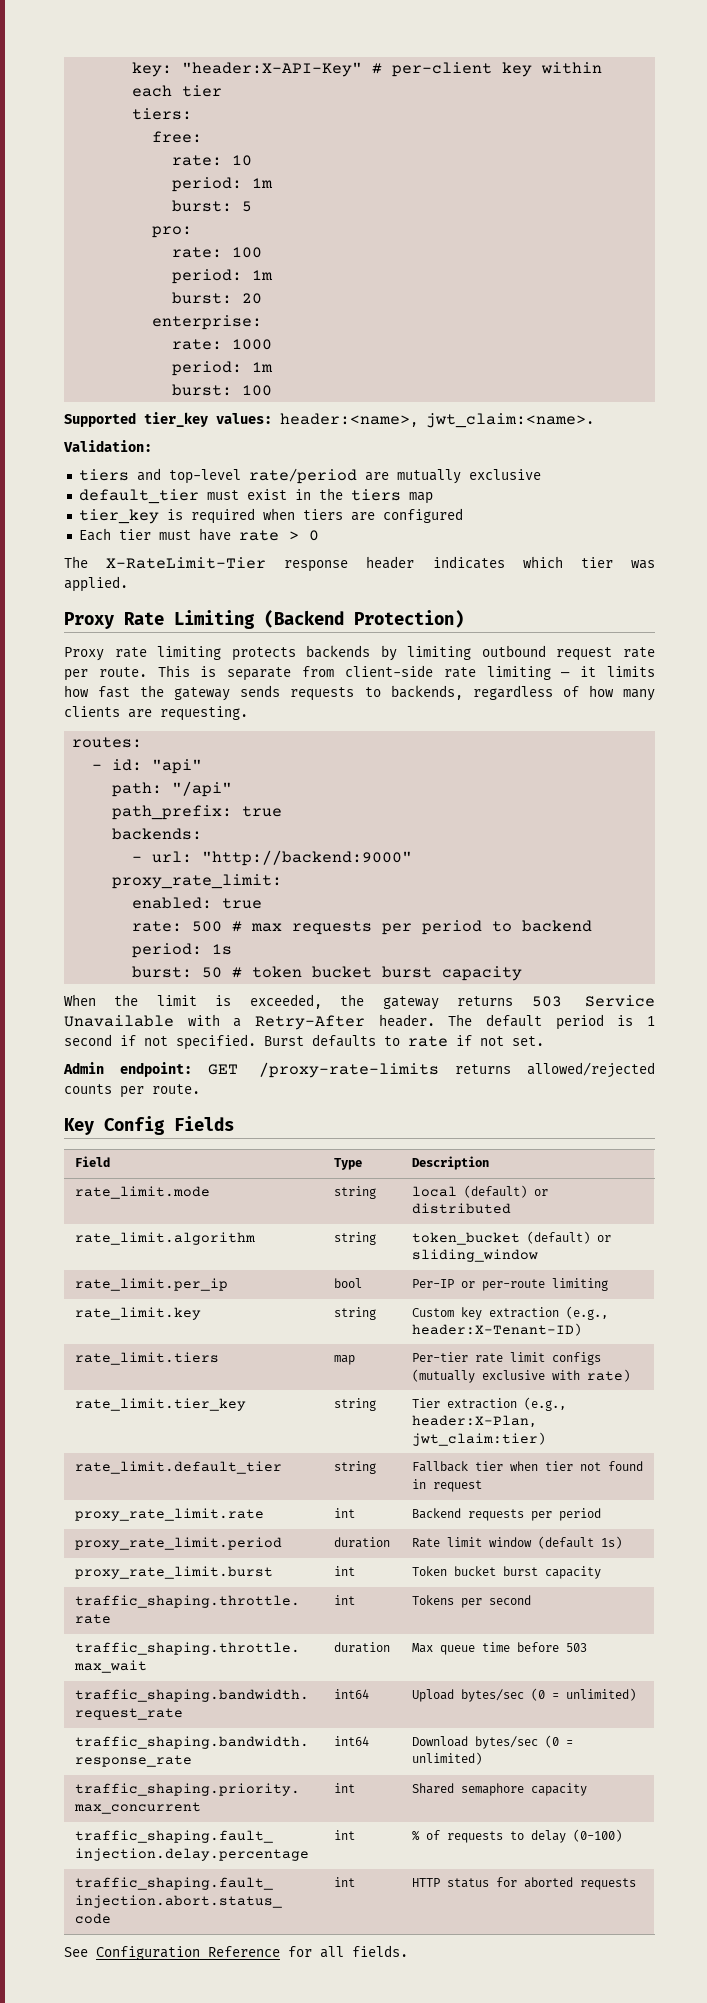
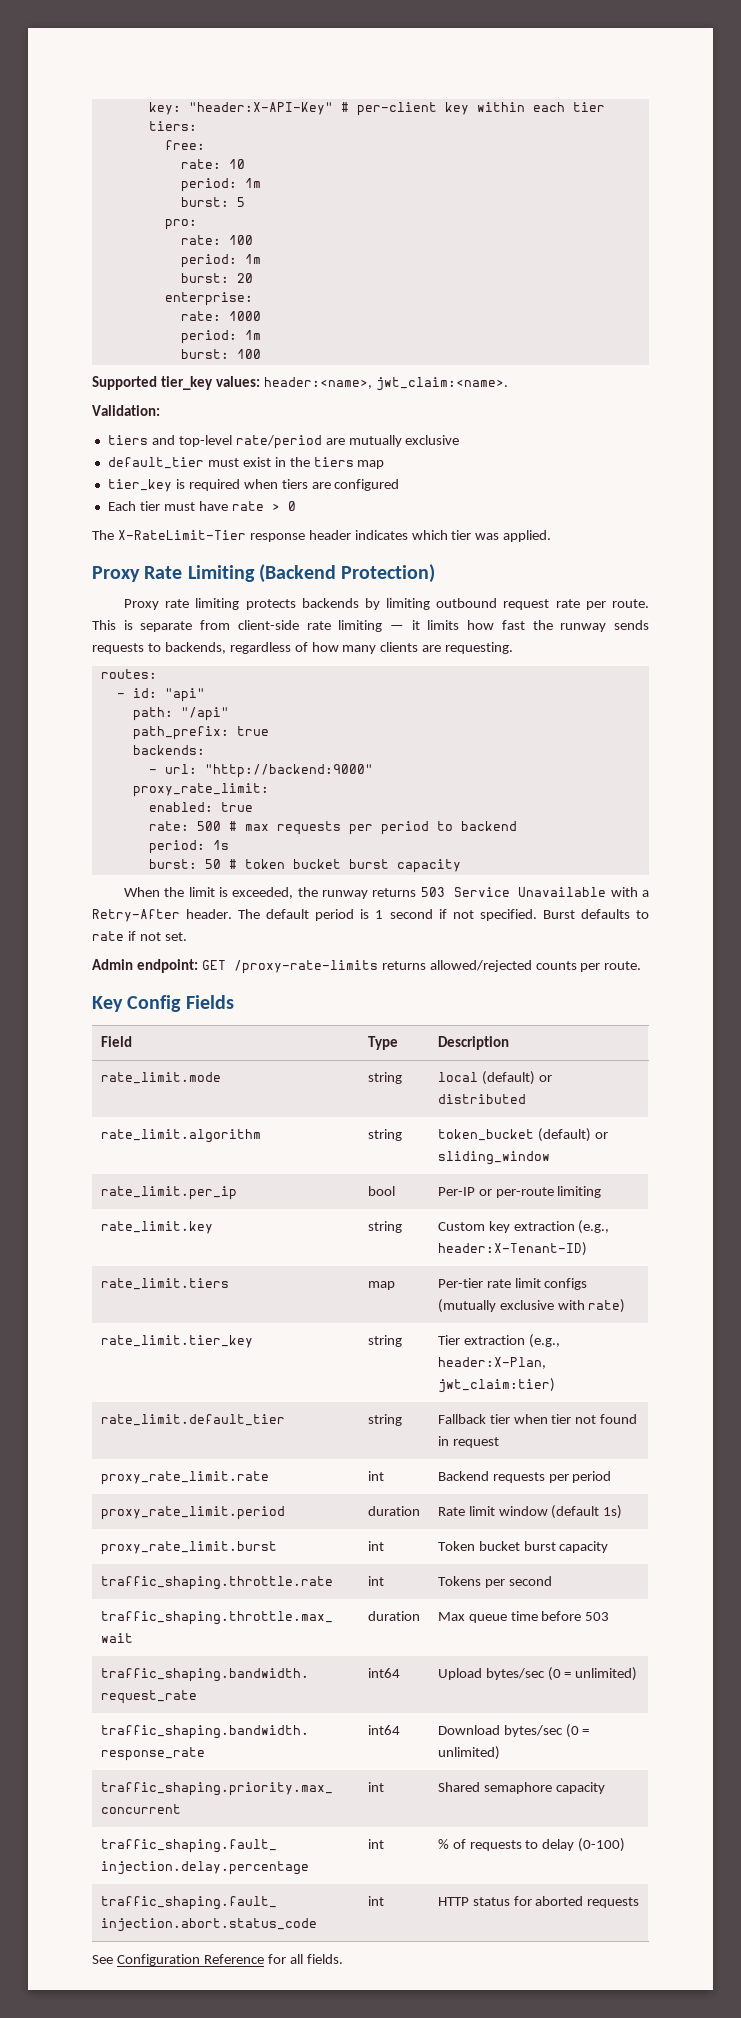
- This is separate from client-side rate limiting — it limits how fast the gateway sends requests to backends, regardless of how many clients are requesting.
+ This is separate from client-side rate limiting — it limits how fast the runway sends requests to backends, regardless of how many clients are requesting.
- When the limit is exceeded, the gateway returns 503 Service Unavailable with a Retry-After header.
+ When the limit is exceeded, the runway returns 503 Service Unavailable with a Retry-After header.

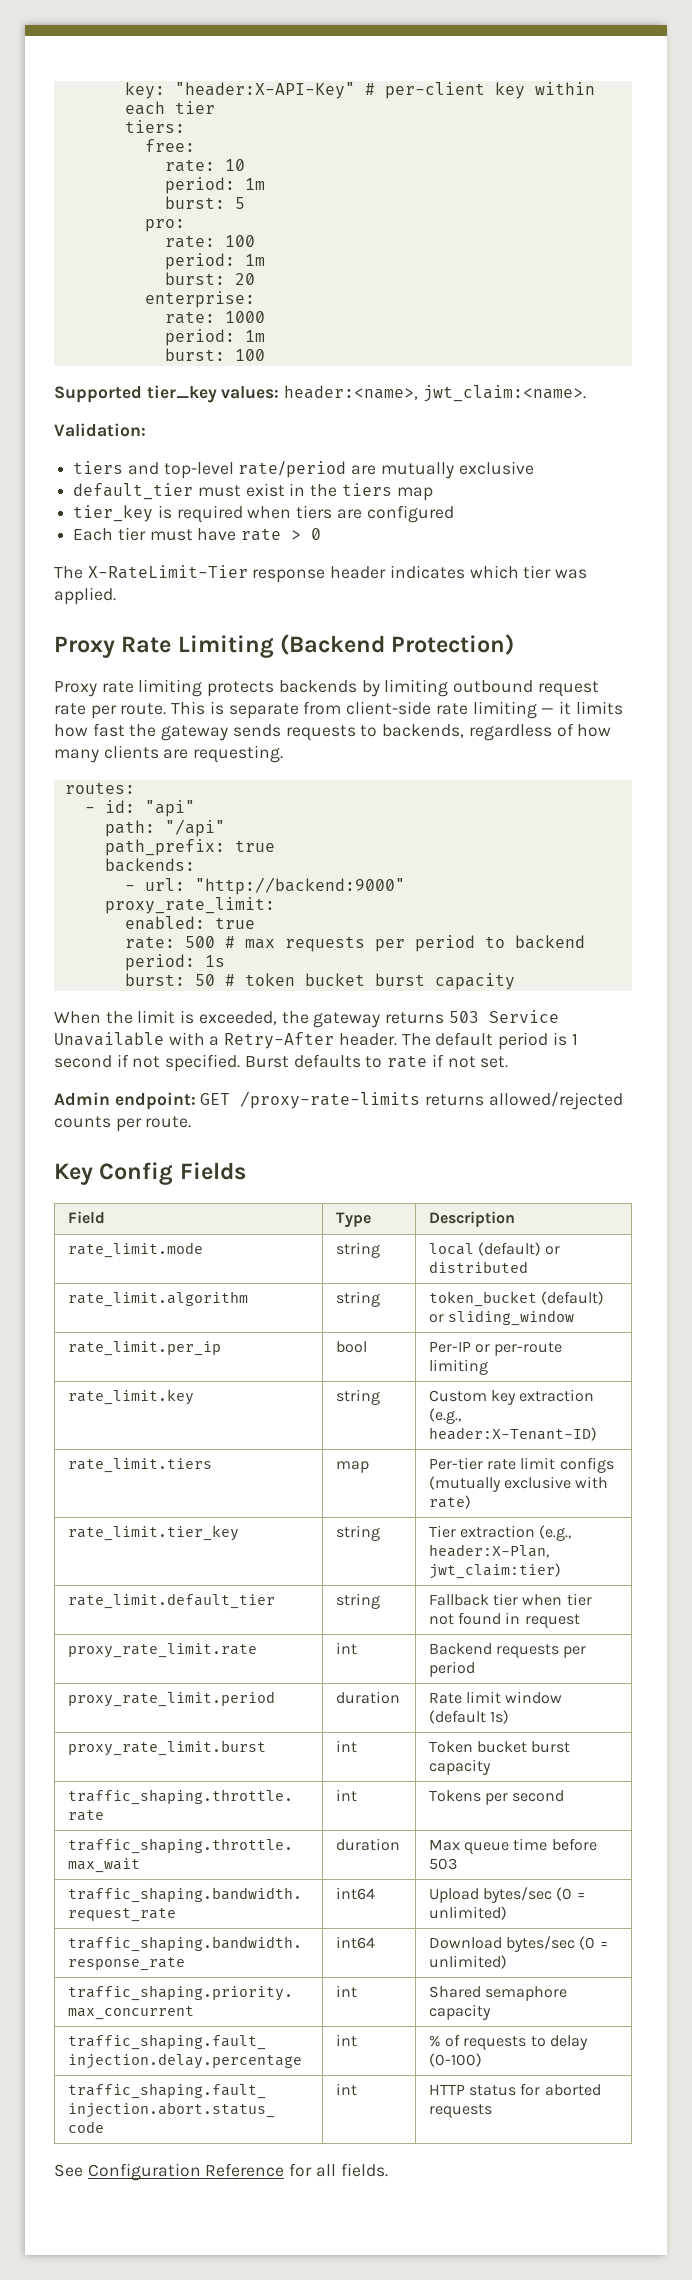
- This is separate from client-side rate limiting — it limits how fast the runway sends requests to backends, regardless of how many clients are requesting.
+ This is separate from client-side rate limiting — it limits how fast the gateway sends requests to backends, regardless of how many clients are requesting.
- When the limit is exceeded, the runway returns 503 Service Unavailable with a Retry-After header.
+ When the limit is exceeded, the gateway returns 503 Service Unavailable with a Retry-After header.

